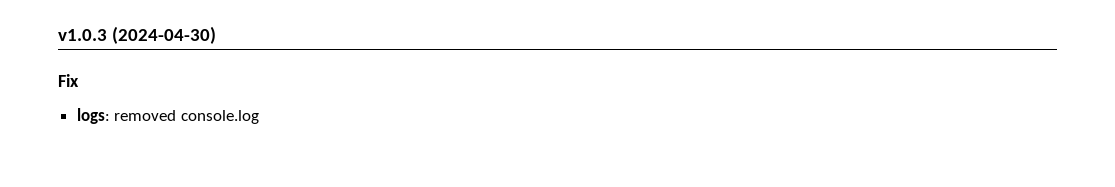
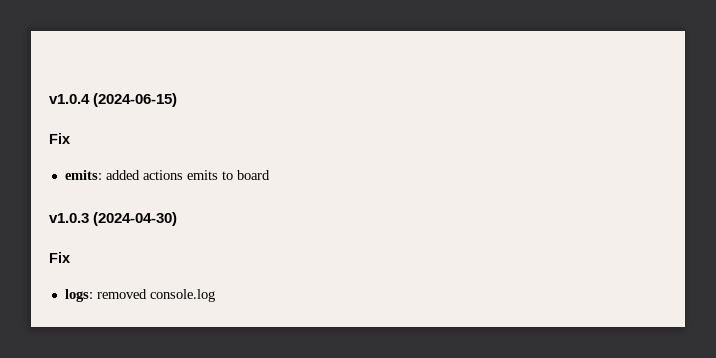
+ v1.0.4 (2024-06-15)
+ Fix
+ emits: added actions emits to board

